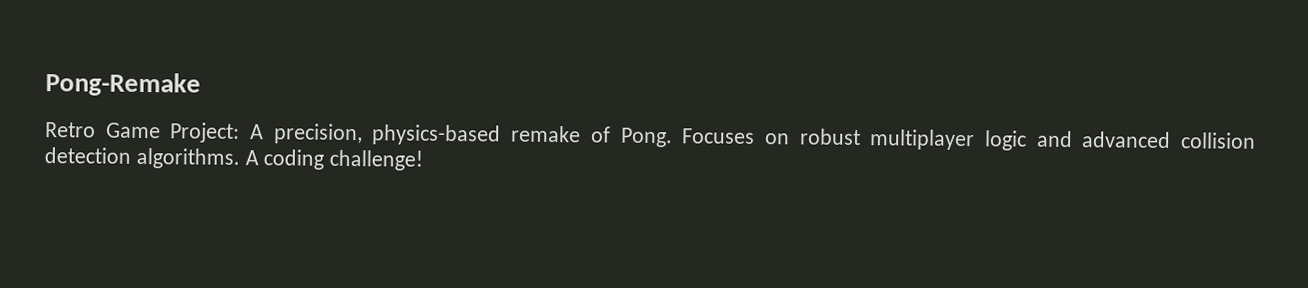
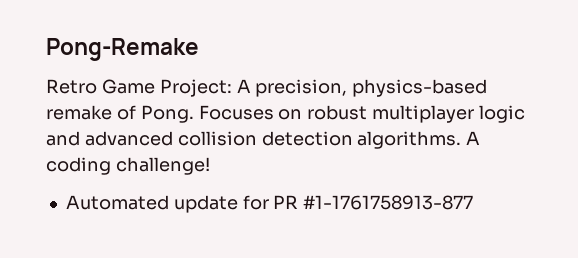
+ Automated update for PR #1-1761758913-877

